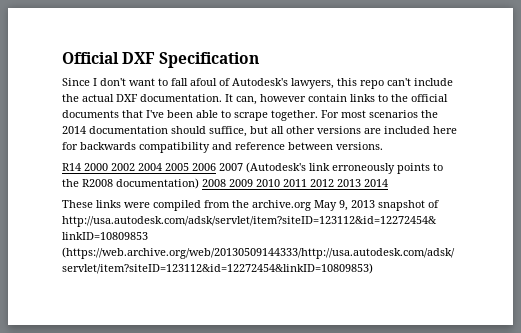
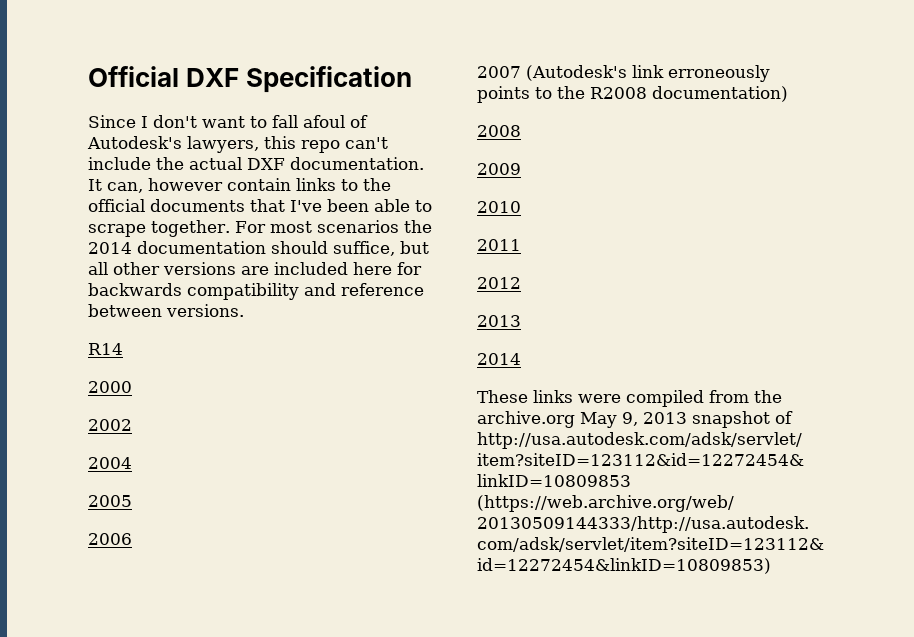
- R14 2000 2002 2004 2005 2006 2007 (Autodesk's link erroneously points to the R2008 documentation) 2008 2009 2010 2011 2012 2013 2014
+ R14
+ 2000
+ 2002
+ 2004
+ 2005
+ 2006
+ 2007 (Autodesk's link erroneously points to the R2008 documentation)
+ 2008
+ 2009
+ 2010
+ 2011
+ 2012
+ 2013
+ 2014

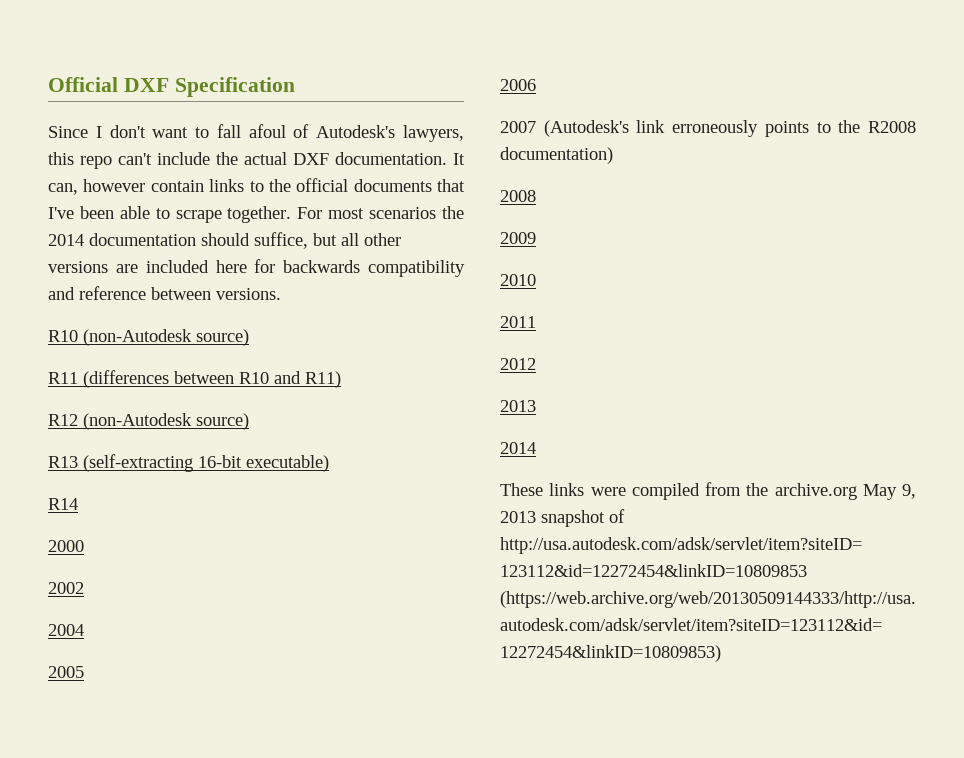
+ R10 (non-Autodesk source)
+ R11 (differences between R10 and R11)
+ R12 (non-Autodesk source)
+ R13 (self-extracting 16-bit executable)

